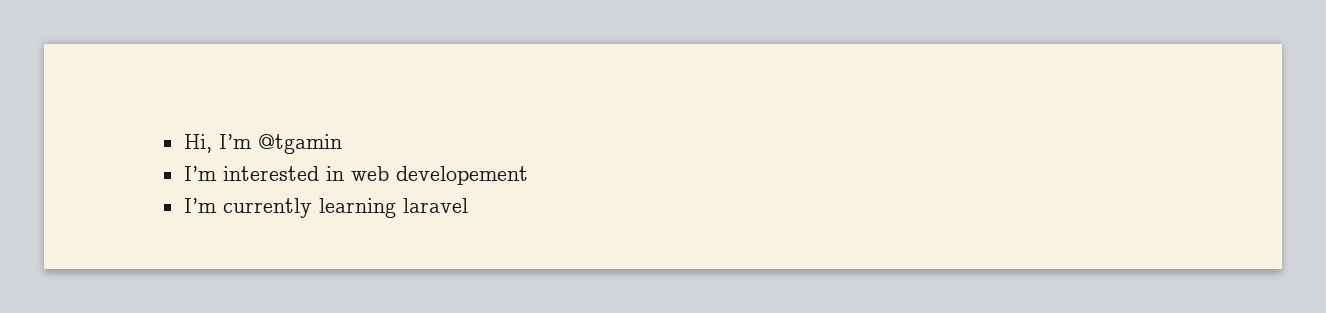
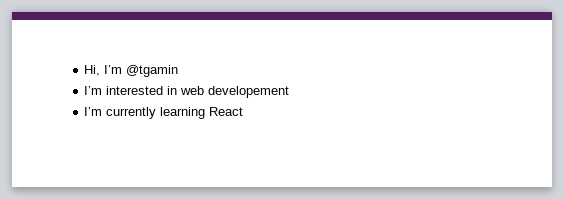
- I’m currently learning laravel
+ I’m currently learning React

